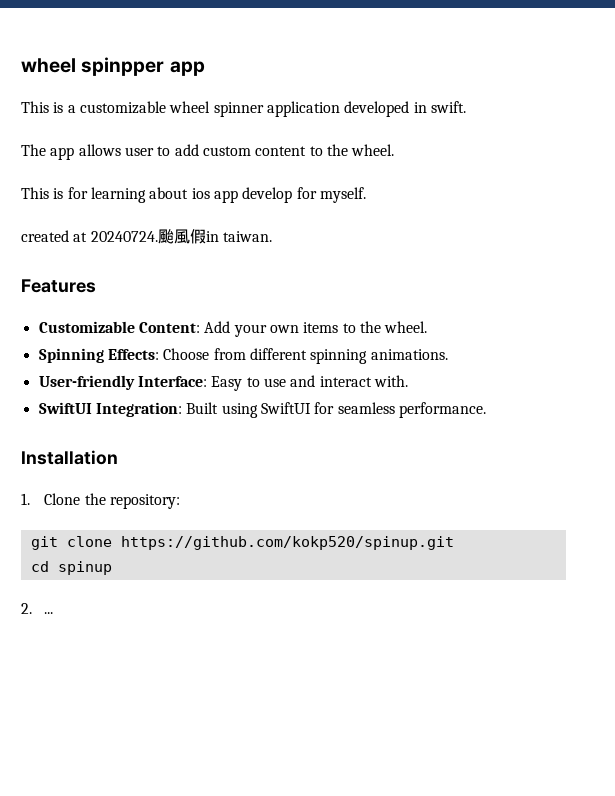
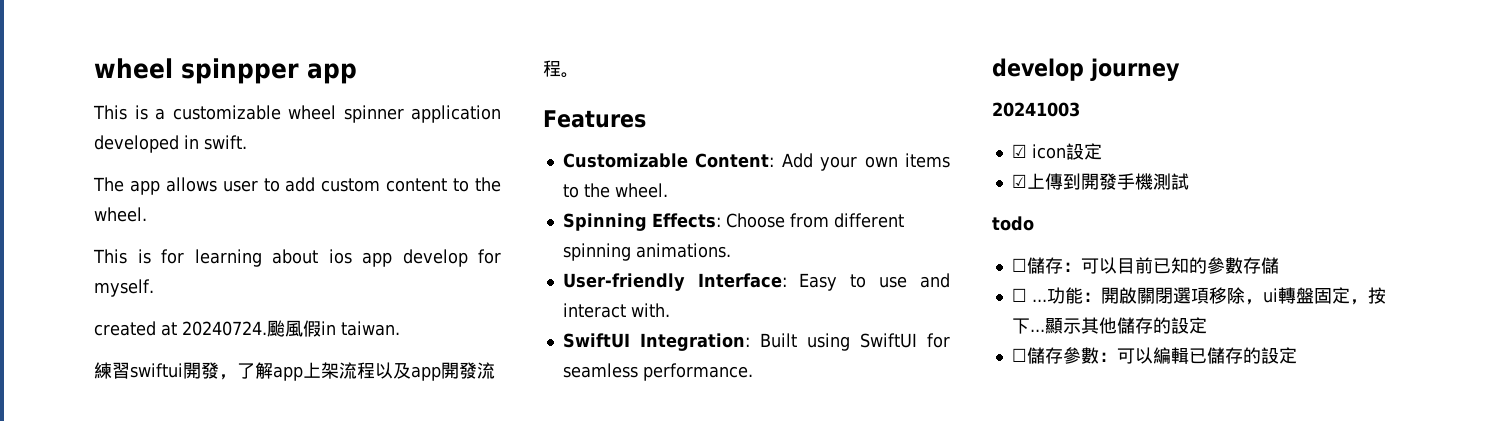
+ 練習swiftui開發，了解app上架流程以及app開發流程。
- Installation
- 1. Clone the repository:
- git clone https://github.com/kokp520/spinup.git
- cd spinup
- 2. ...
+ develop journey
+ 20241003
+ ☑ icon設定
+ ☑上傳到開發手機測試
+ todo
+ ☐儲存：可以目前已知的參數存儲
+ ☐ ...功能：開啟關閉選項移除，ui轉盤固定，按下...顯示其他儲存的設定
+ ☐儲存參數：可以編輯已儲存的設定

